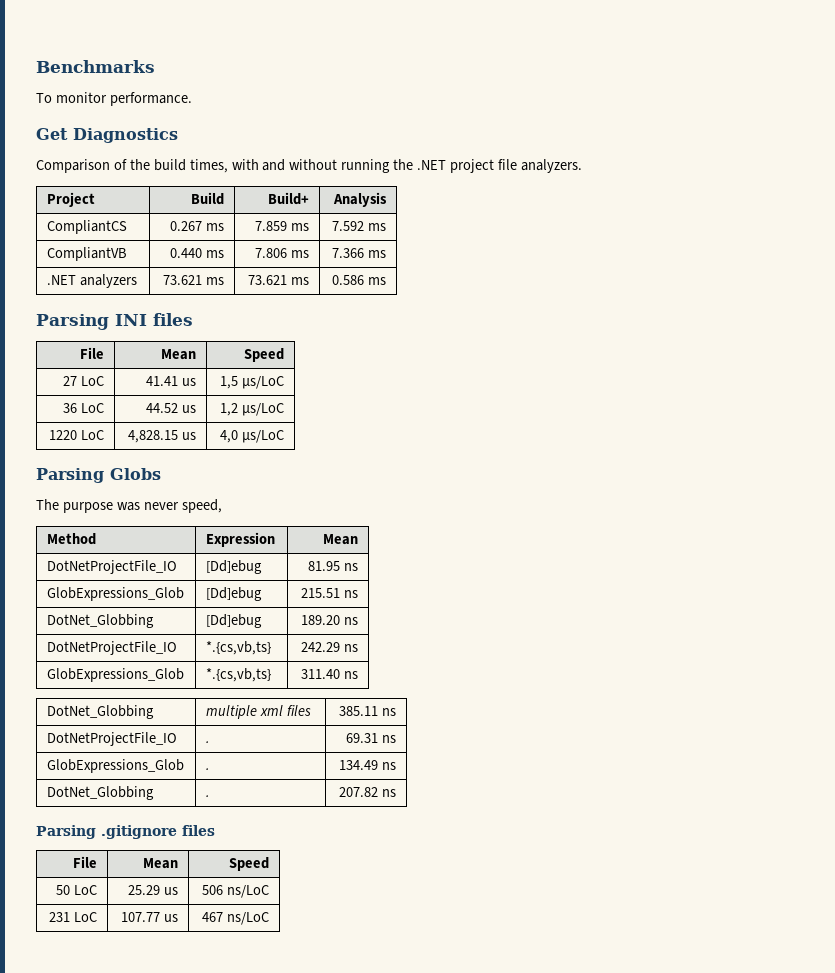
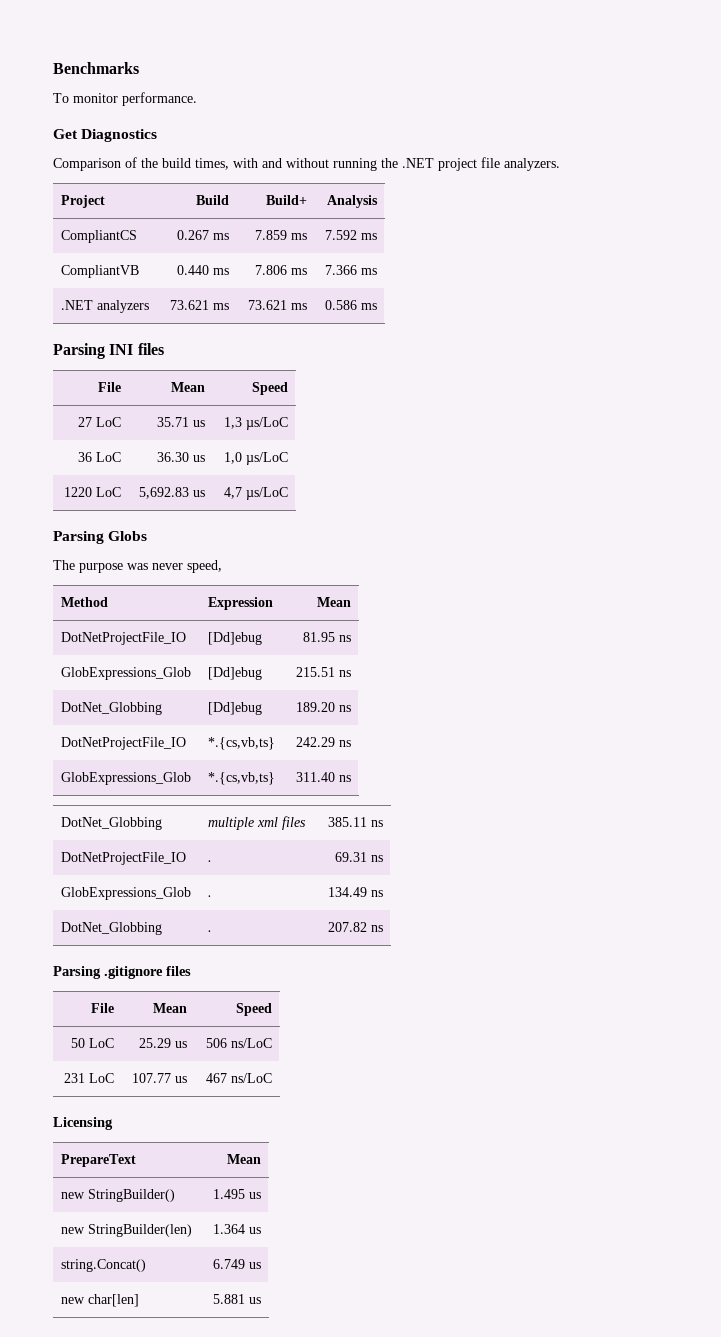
- 27 LoC | 41.41 us | 1,5 µs/LoC
+ 27 LoC | 35.71 us | 1,3 µs/LoC
- 36 LoC | 44.52 us | 1,2 µs/LoC
+ 36 LoC | 36.30 us | 1,0 µs/LoC
- 1220 LoC | 4,828.15 us | 4,0 µs/LoC
+ 1220 LoC | 5,692.83 us | 4,7 µs/LoC
+ Licensing
+ PrepareText | Mean
+ new StringBuilder() | 1.495 us
+ new StringBuilder(len) | 1.364 us
+ string.Concat() | 6.749 us
+ new char[len] | 5.881 us

